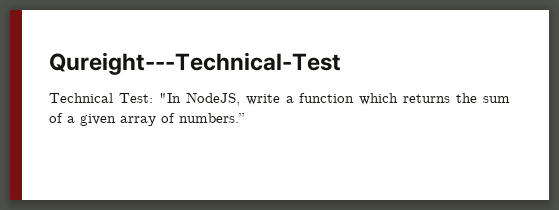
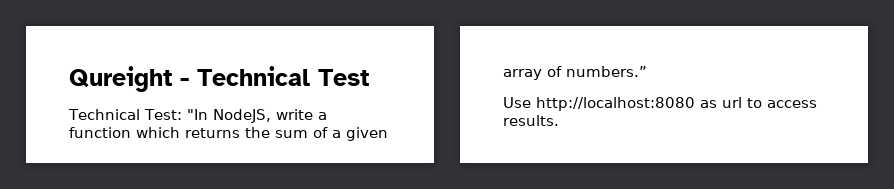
- Qureight---Technical-Test
+ Qureight - Technical Test
+ Use http://localhost:8080 as url to access results.

